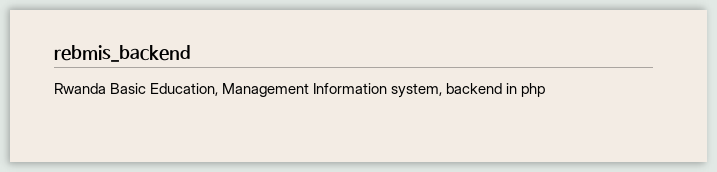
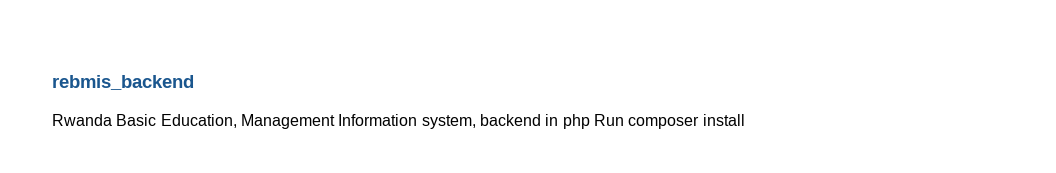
- Rwanda Basic Education, Management Information system, backend in php
+ Rwanda Basic Education, Management Information system, backend in php Run composer install

